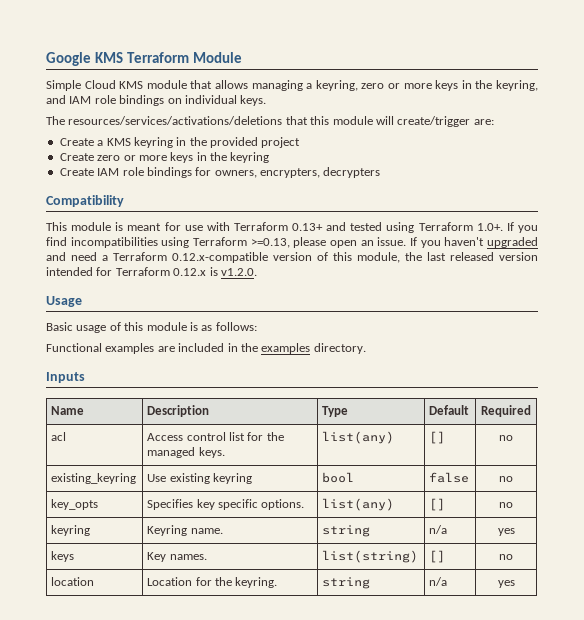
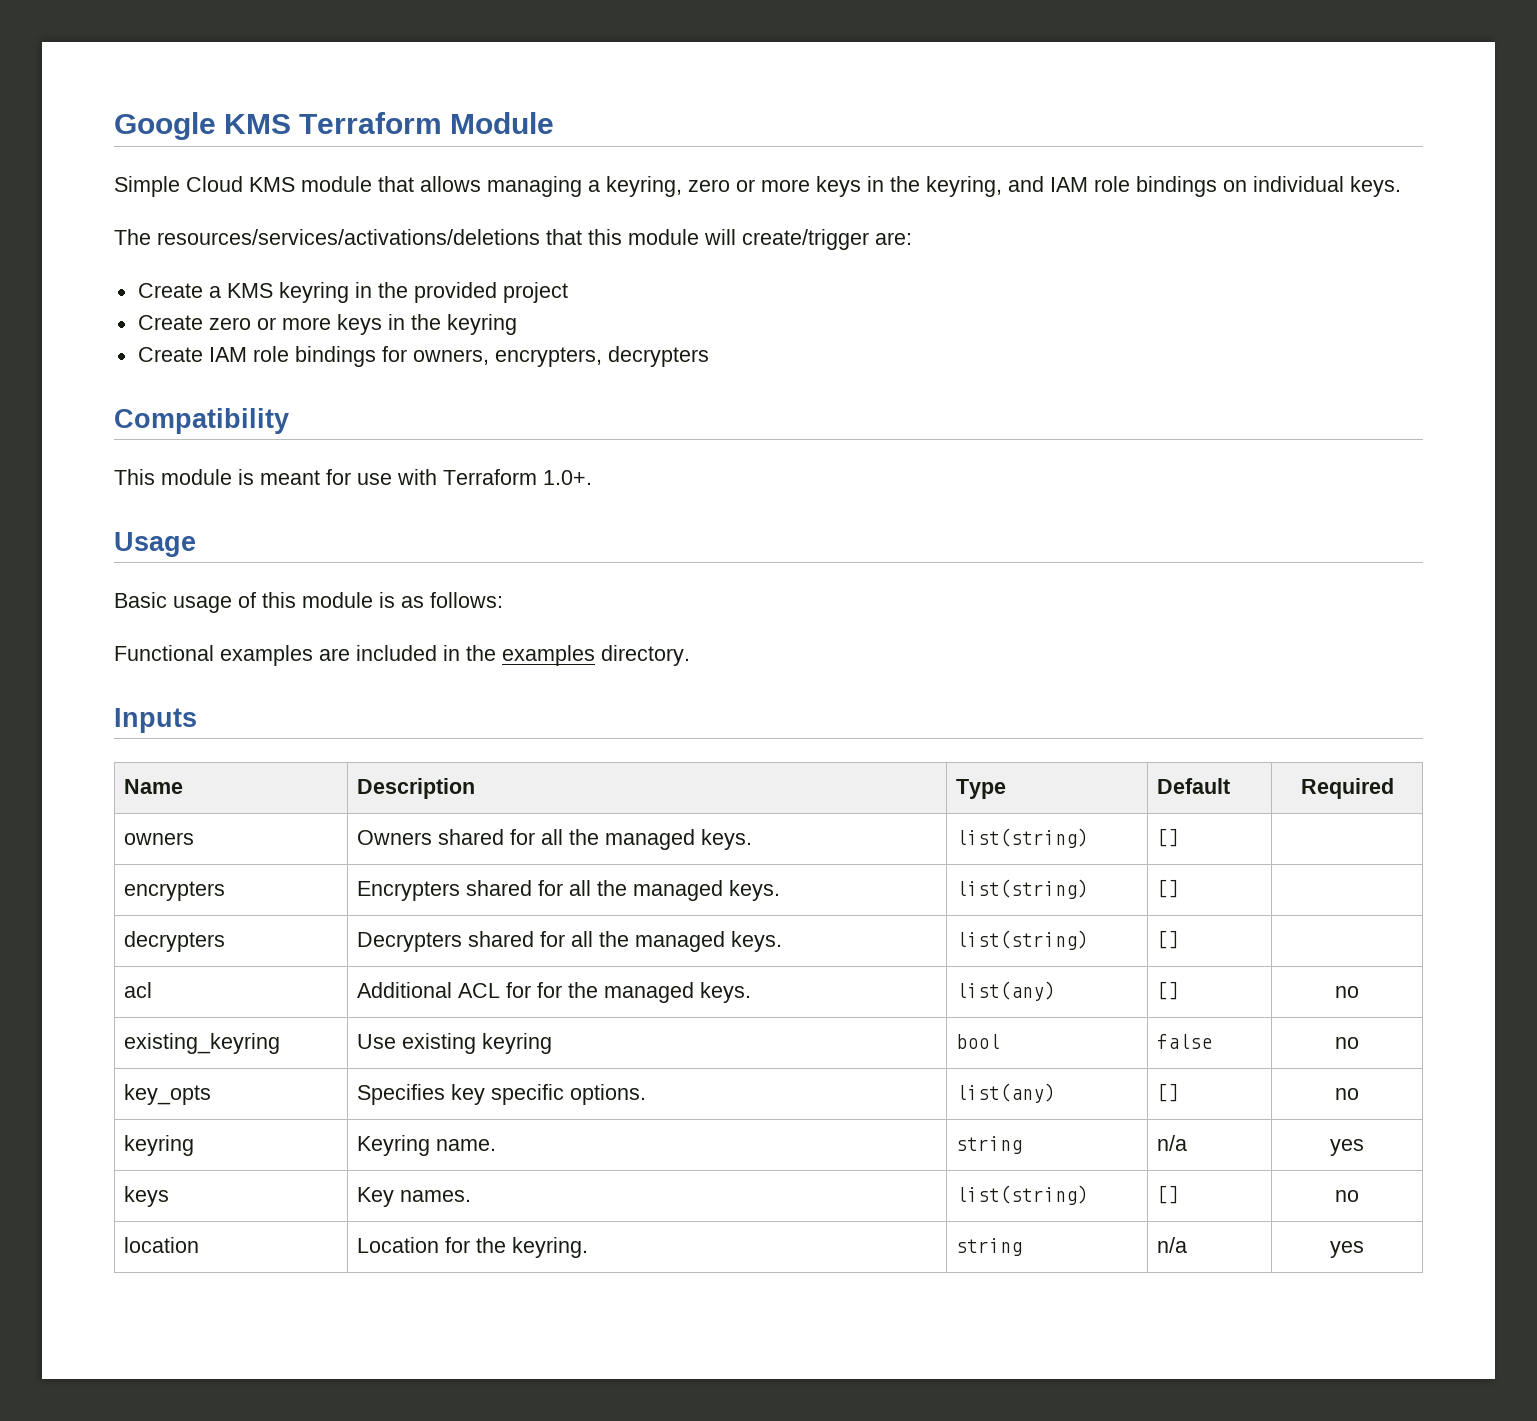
- This module is meant for use with Terraform 0.13+ and tested using Terraform 1.0+. If you find incompatibilities using Terraform >=0.13, please open an issue. If you haven't upgraded and need a Terraform 0.12.x-compatible version of this module, the last released version intended for Terraform 0.12.x is v1.2.0.
+ This module is meant for use with Terraform 1.0+.
- acl | Access control list for the managed keys. | list(any) | [] | no
+ owners | Owners shared for all the managed keys. | list(string) | [] |
+ encrypters | Encrypters shared for all the managed keys. | list(string) | [] |
+ decrypters | Decrypters shared for all the managed keys. | list(string) | [] |
+ acl | Additional ACL for for the managed keys. | list(any) | [] | no

